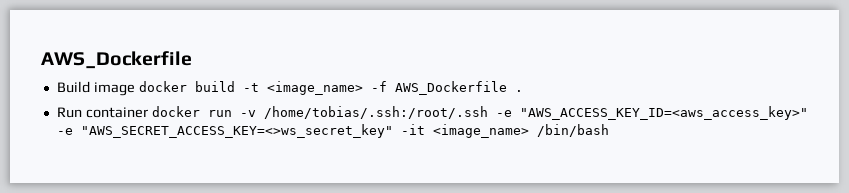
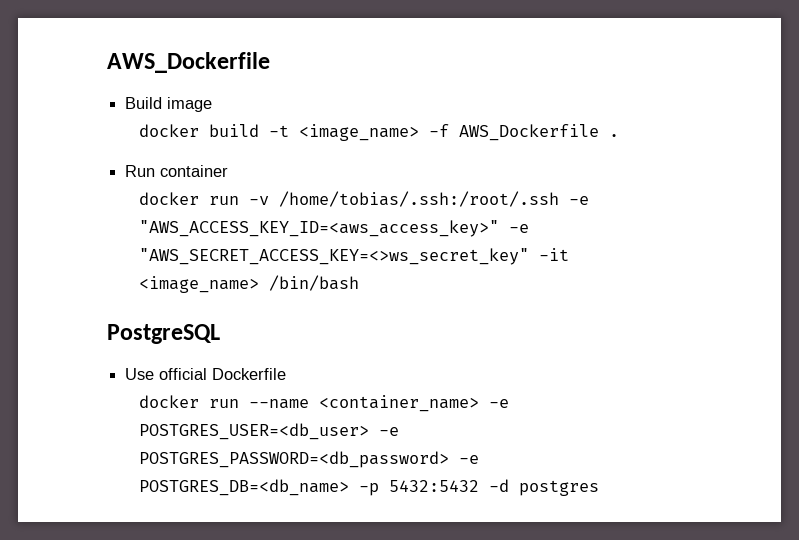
- Build image docker build -t <image_name> -f AWS_Dockerfile .
+ Build image
+ docker build -t <image_name> -f AWS_Dockerfile .
- Run container docker run -v /home/tobias/.ssh:/root/.ssh -e "AWS_ACCESS_KEY_ID=<aws_access_key>" -e "AWS_SECRET_ACCESS_KEY=<>ws_secret_key" -it <image_name> /bin/bash
+ Run container
+ docker run -v /home/tobias/.ssh:/root/.ssh -e "AWS_ACCESS_KEY_ID=<aws_access_key>" -e "AWS_SECRET_ACCESS_KEY=<>ws_secret_key" -it <image_name> /bin/bash
+ PostgreSQL
+ Use official Dockerfile
+ docker run --name <container_name> -e POSTGRES_USER=<db_user> -e POSTGRES_PASSWORD=<db_password> -e POSTGRES_DB=<db_name> -p 5432:5432 -d postgres

